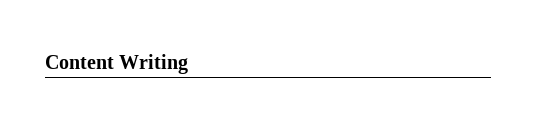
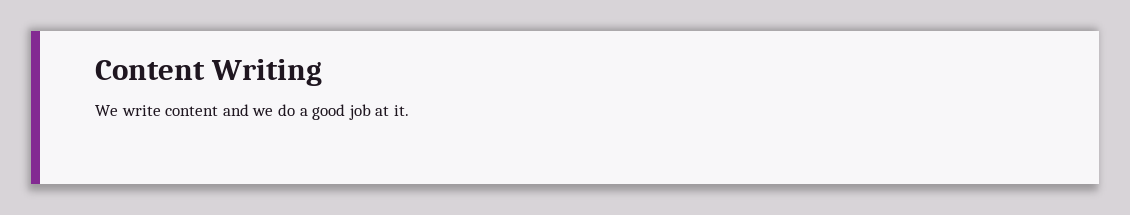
+ We write content and we do a good job at it.

